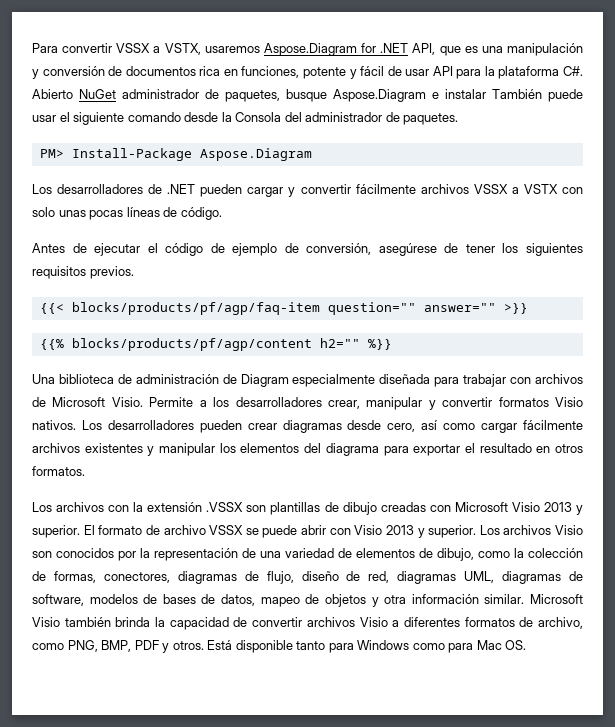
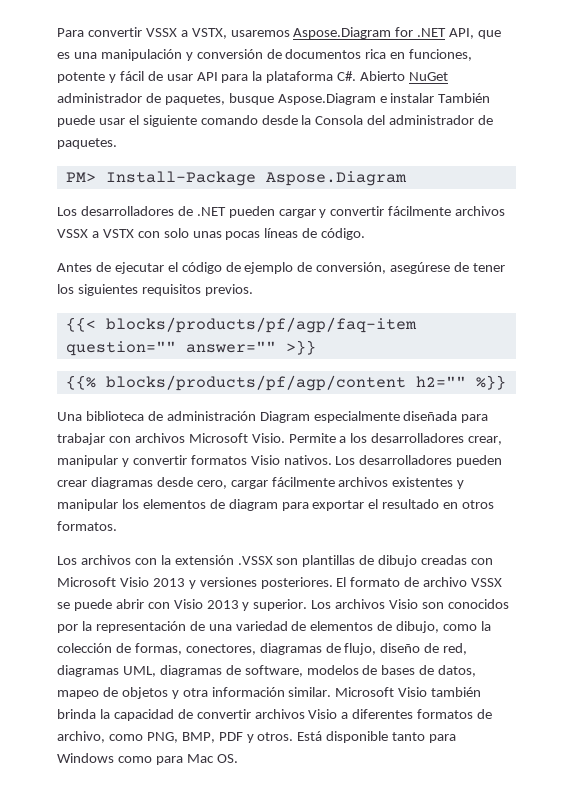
- Una biblioteca de administración de Diagram especialmente diseñada para trabajar con archivos de Microsoft Visio.
+ Una biblioteca de administración Diagram especialmente diseñada para trabajar con archivos Microsoft Visio.
- Los desarrolladores pueden crear diagramas desde cero, así como cargar fácilmente archivos existentes y manipular los elementos del diagrama para exportar el resultado en otros formatos.
+ Los desarrolladores pueden crear diagramas desde cero, cargar fácilmente archivos existentes y manipular los elementos de diagram para exportar el resultado en otros formatos.
- Los archivos con la extensión .VSSX son plantillas de dibujo creadas con Microsoft Visio 2013 y superior.
+ Los archivos con la extensión .VSSX son plantillas de dibujo creadas con Microsoft Visio 2013 y versiones posteriores.

